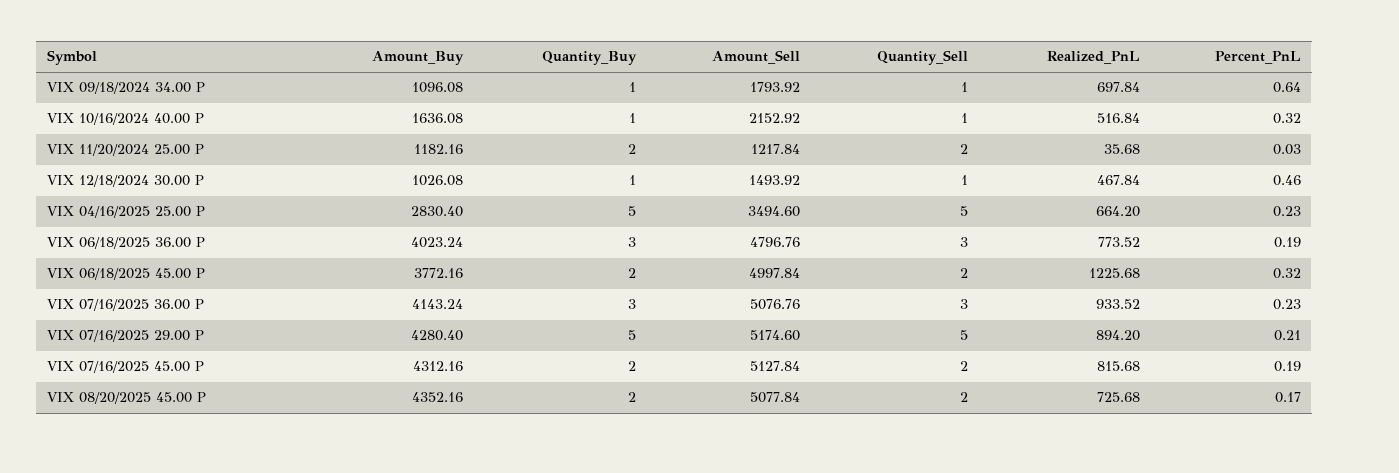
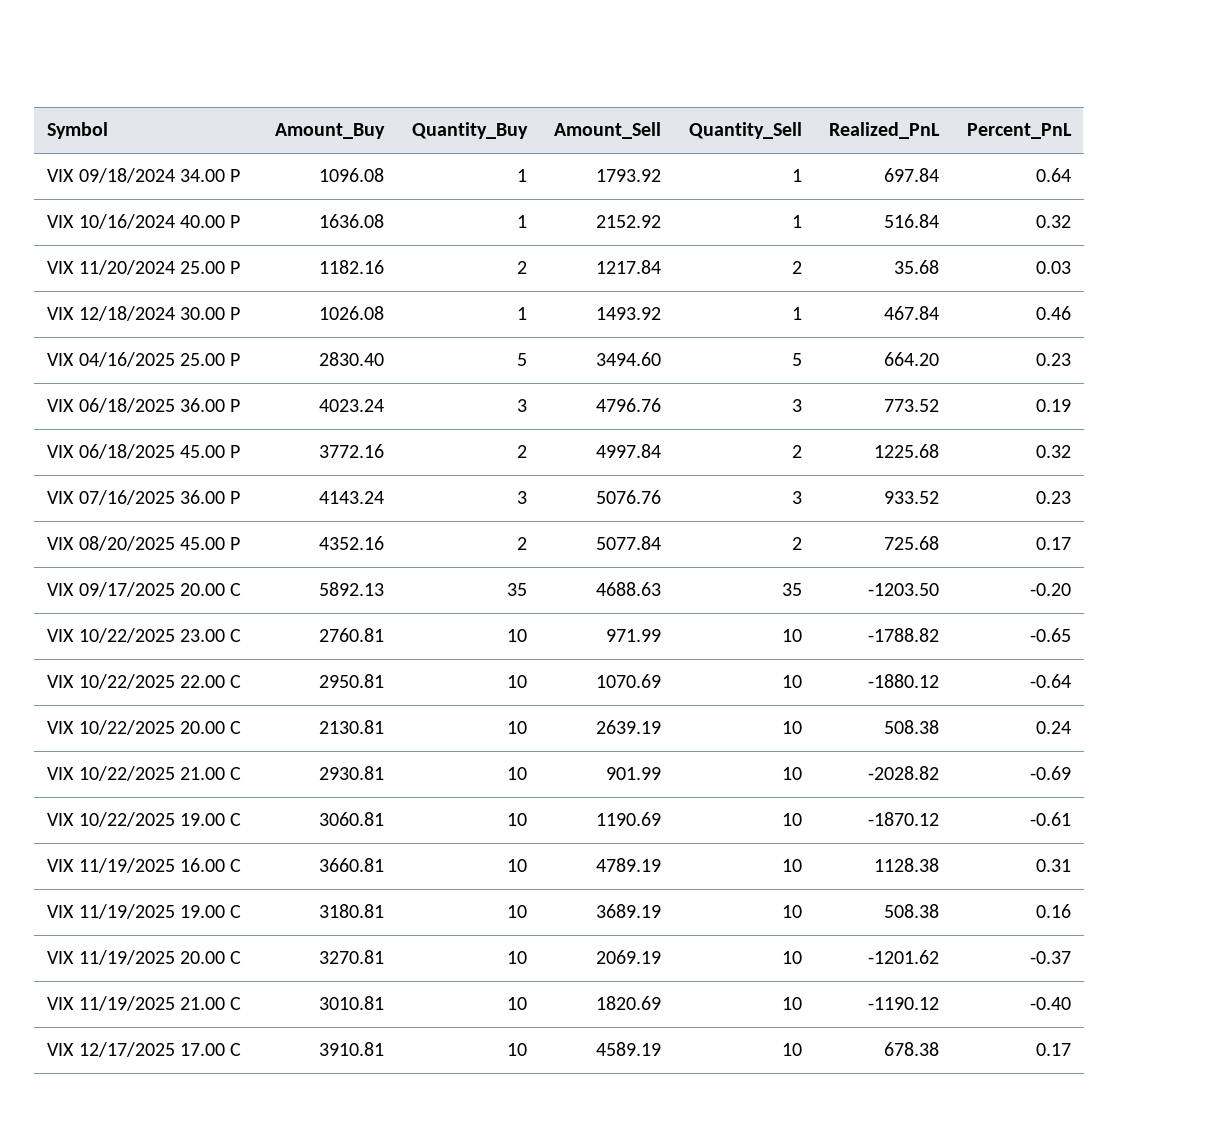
- VIX 07/16/2025 29.00 P | 4280.40 | 5 | 5174.60 | 5 | 894.20 | 0.21
- VIX 07/16/2025 45.00 P | 4312.16 | 2 | 5127.84 | 2 | 815.68 | 0.19
+ VIX 09/17/2025 20.00 C | 5892.13 | 35 | 4688.63 | 35 | -1203.50 | -0.20
+ VIX 10/22/2025 23.00 C | 2760.81 | 10 | 971.99 | 10 | -1788.82 | -0.65
+ VIX 10/22/2025 22.00 C | 2950.81 | 10 | 1070.69 | 10 | -1880.12 | -0.64
+ VIX 10/22/2025 20.00 C | 2130.81 | 10 | 2639.19 | 10 | 508.38 | 0.24
+ VIX 10/22/2025 21.00 C | 2930.81 | 10 | 901.99 | 10 | -2028.82 | -0.69
+ VIX 10/22/2025 19.00 C | 3060.81 | 10 | 1190.69 | 10 | -1870.12 | -0.61
+ VIX 11/19/2025 16.00 C | 3660.81 | 10 | 4789.19 | 10 | 1128.38 | 0.31
+ VIX 11/19/2025 19.00 C | 3180.81 | 10 | 3689.19 | 10 | 508.38 | 0.16
+ VIX 11/19/2025 20.00 C | 3270.81 | 10 | 2069.19 | 10 | -1201.62 | -0.37
+ VIX 11/19/2025 21.00 C | 3010.81 | 10 | 1820.69 | 10 | -1190.12 | -0.40
+ VIX 12/17/2025 17.00 C | 3910.81 | 10 | 4589.19 | 10 | 678.38 | 0.17

